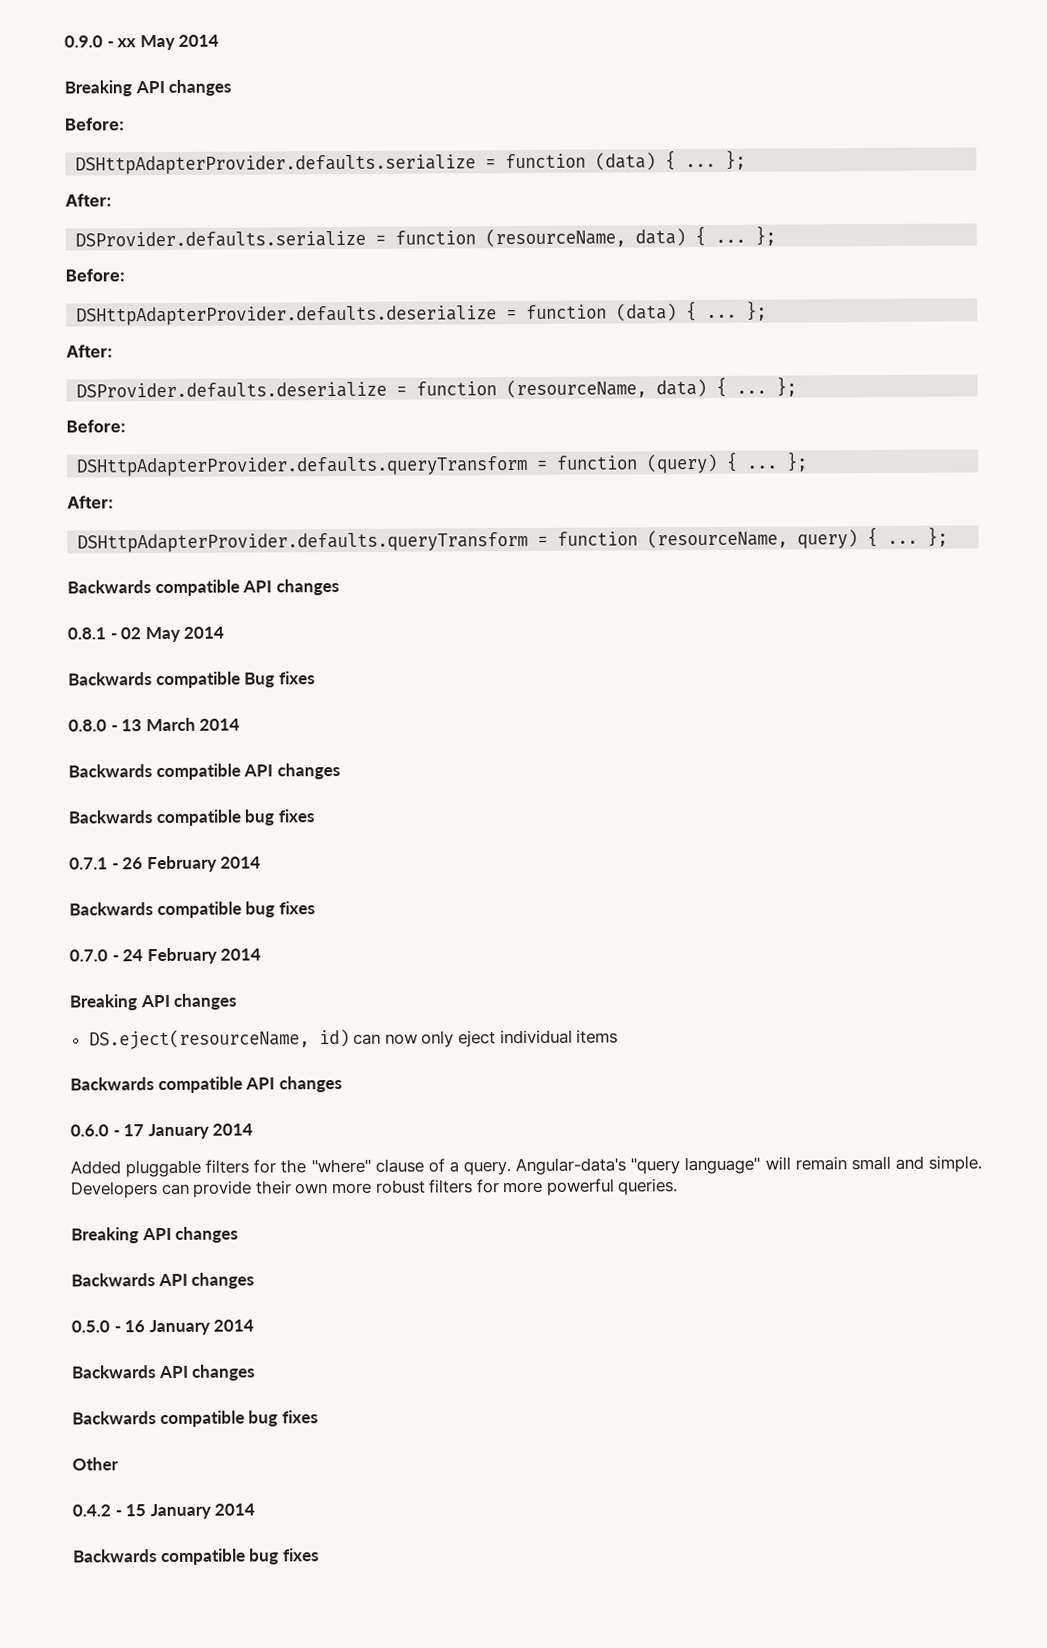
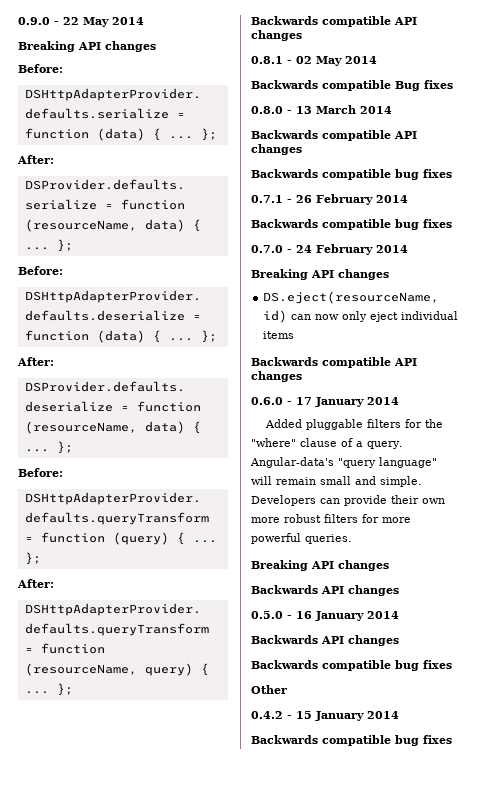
- 0.9.0 - xx May 2014
+ 0.9.0 - 22 May 2014

